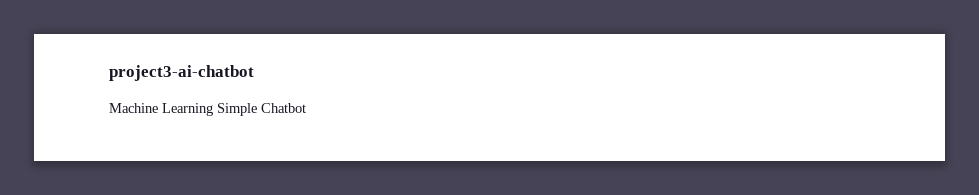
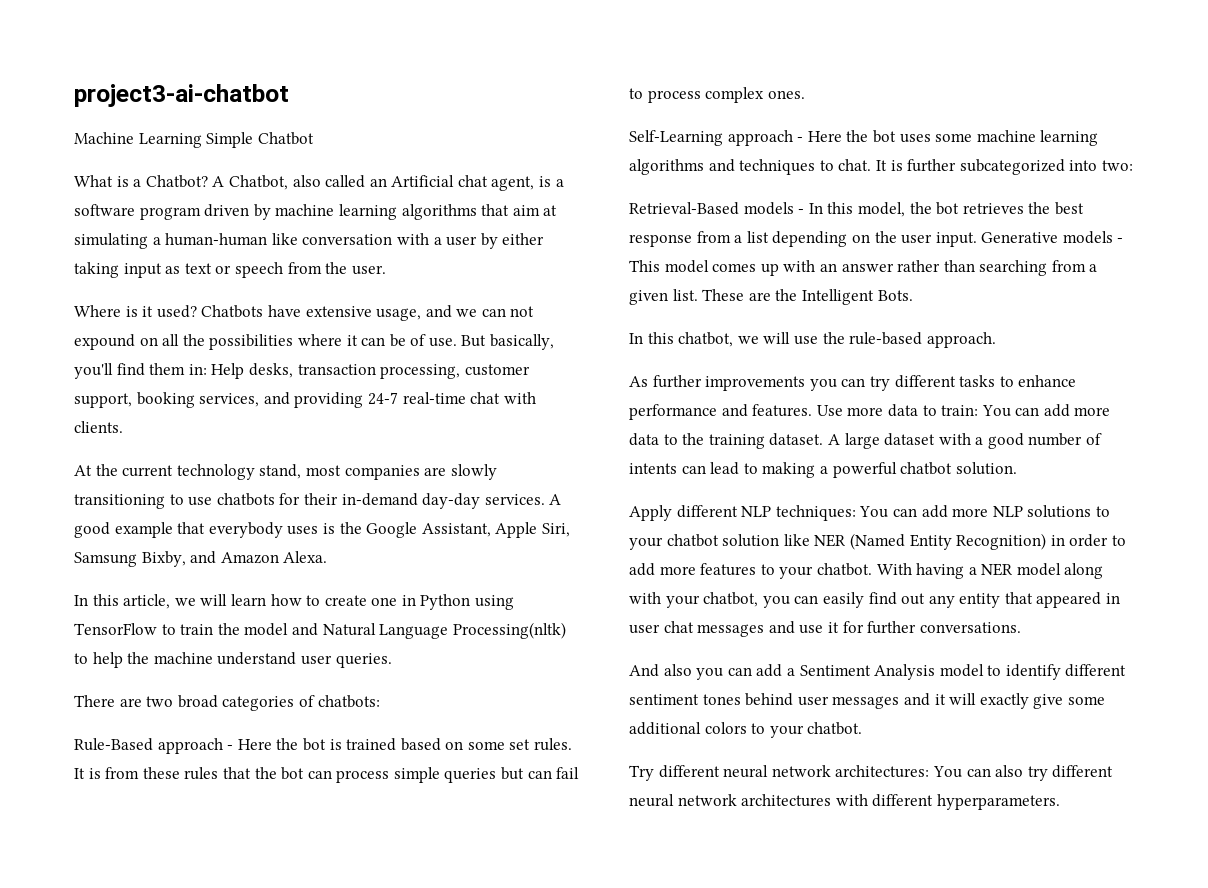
+ What is a Chatbot? A Chatbot, also called an Artificial chat agent, is a software program driven by machine learning algorithms that aim at simulating a human-human like conversation with a user by either taking input as text or speech from the user.
+ Where is it used? Chatbots have extensive usage, and we can not expound on all the possibilities where it can be of use. But basically, you'll find them in: Help desks, transaction processing, customer support, booking services, and providing 24-7 real-time chat with clients.
+ At the current technology stand, most companies are slowly transitioning to use chatbots for their in-demand day-day services. A good example that everybody uses is the Google Assistant, Apple Siri, Samsung Bixby, and Amazon Alexa.
+ In this article, we will learn how to create one in Python using TensorFlow to train the model and Natural Language Processing(nltk) to help the machine understand user queries.
+ There are two broad categories of chatbots:
+ Rule-Based approach - Here the bot is trained based on some set rules. It is from these rules that the bot can process simple queries but can fail to process complex ones.
+ Self-Learning approach - Here the bot uses some machine learning algorithms and techniques to chat. It is further subcategorized into two:
+ Retrieval-Based models - In this model, the bot retrieves the best response from a list depending on the user input. Generative models - This model comes up with an answer rather than searching from a given list. These are the Intelligent Bots.
+ In this chatbot, we will use the rule-based approach.
+ As further improvements you can try different tasks to enhance performance and features. Use more data to train: You can add more data to the training dataset. A large dataset with a good number of intents can lead to making a powerful chatbot solution.
+ Apply different NLP techniques: You can add more NLP solutions to your chatbot solution like NER (Named Entity Recognition) in order to add more features to your chatbot. With having a NER model along with your chatbot, you can easily find out any entity that appeared in user chat messages and use it for further conversations.
+ And also you can add a Sentiment Analysis model to identify different sentiment tones behind user messages and it will exactly give some additional colors to your chatbot.
+ Try different neural network architectures: You can also try different neural network architectures with different hyperparameters.

